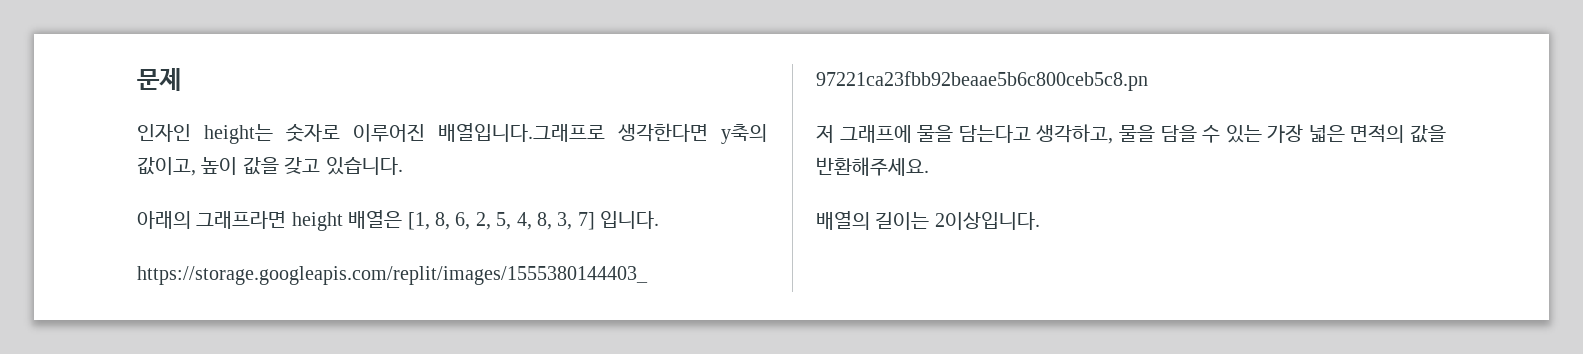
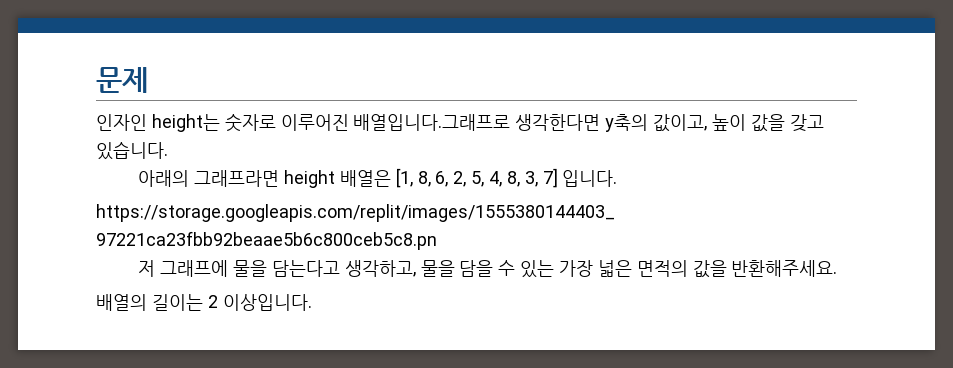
- 배열의 길이는 2이상입니다.
+ 배열의 길이는 2 이상입니다.

